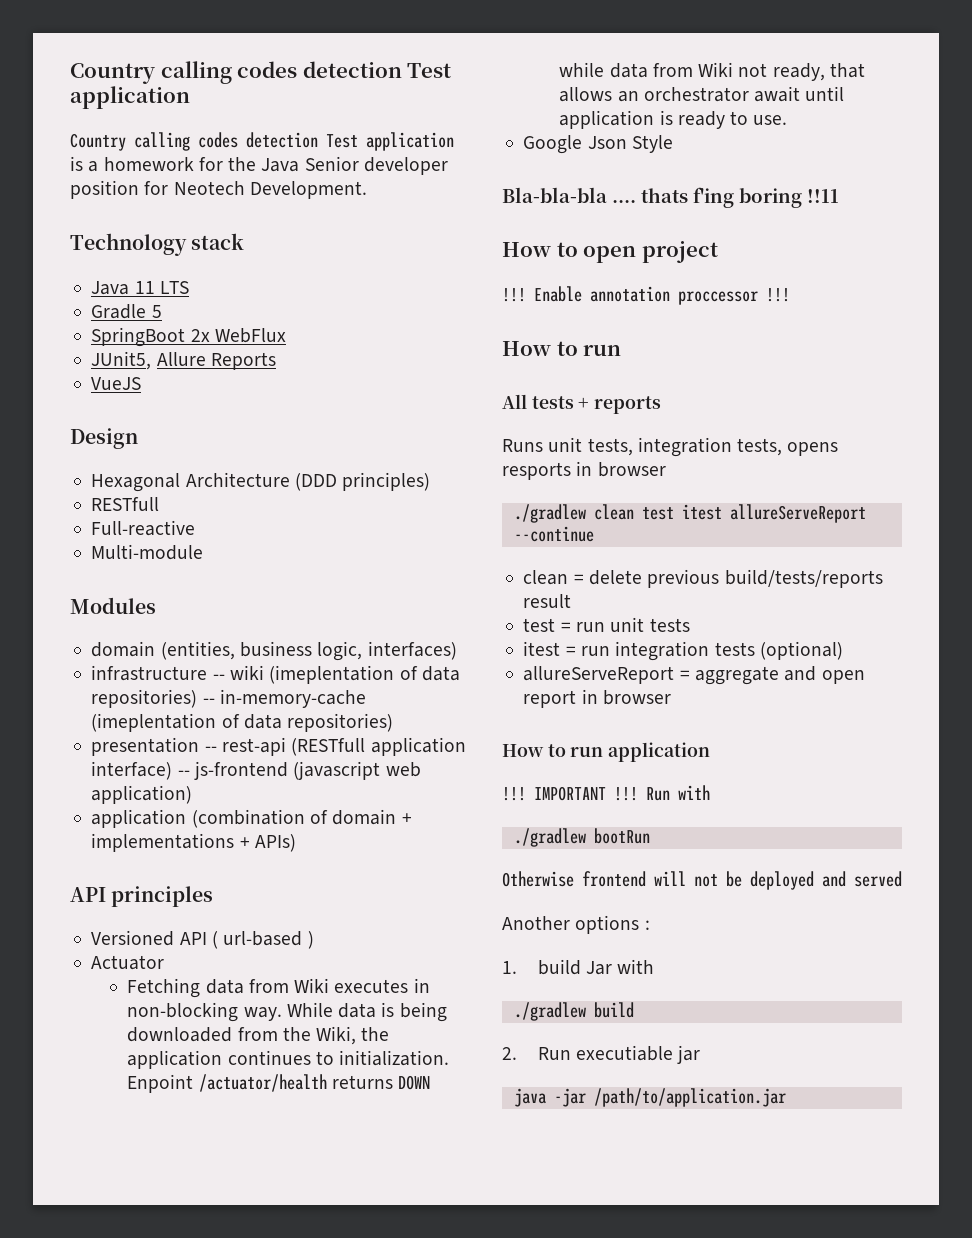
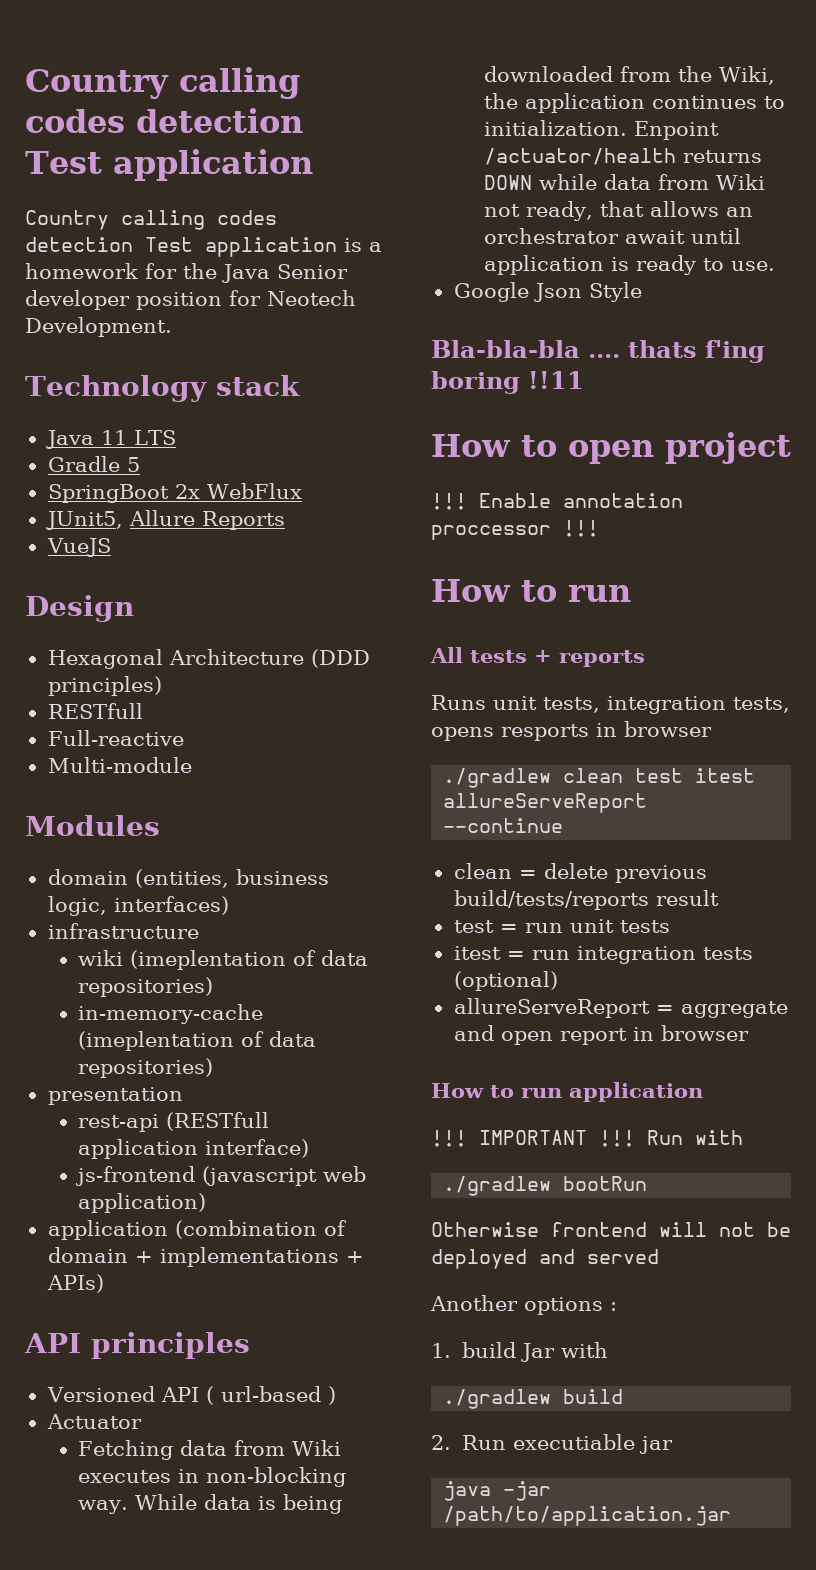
- infrastructure -- wiki (imeplentation of data repositories) -- in-memory-cache (imeplentation of data repositories)
+ infrastructure
+ wiki (imeplentation of data repositories)
+ in-memory-cache (imeplentation of data repositories)
- presentation -- rest-api (RESTfull application interface) -- js-frontend (javascript web application)
+ presentation
+ rest-api (RESTfull application interface)
+ js-frontend (javascript web application)

